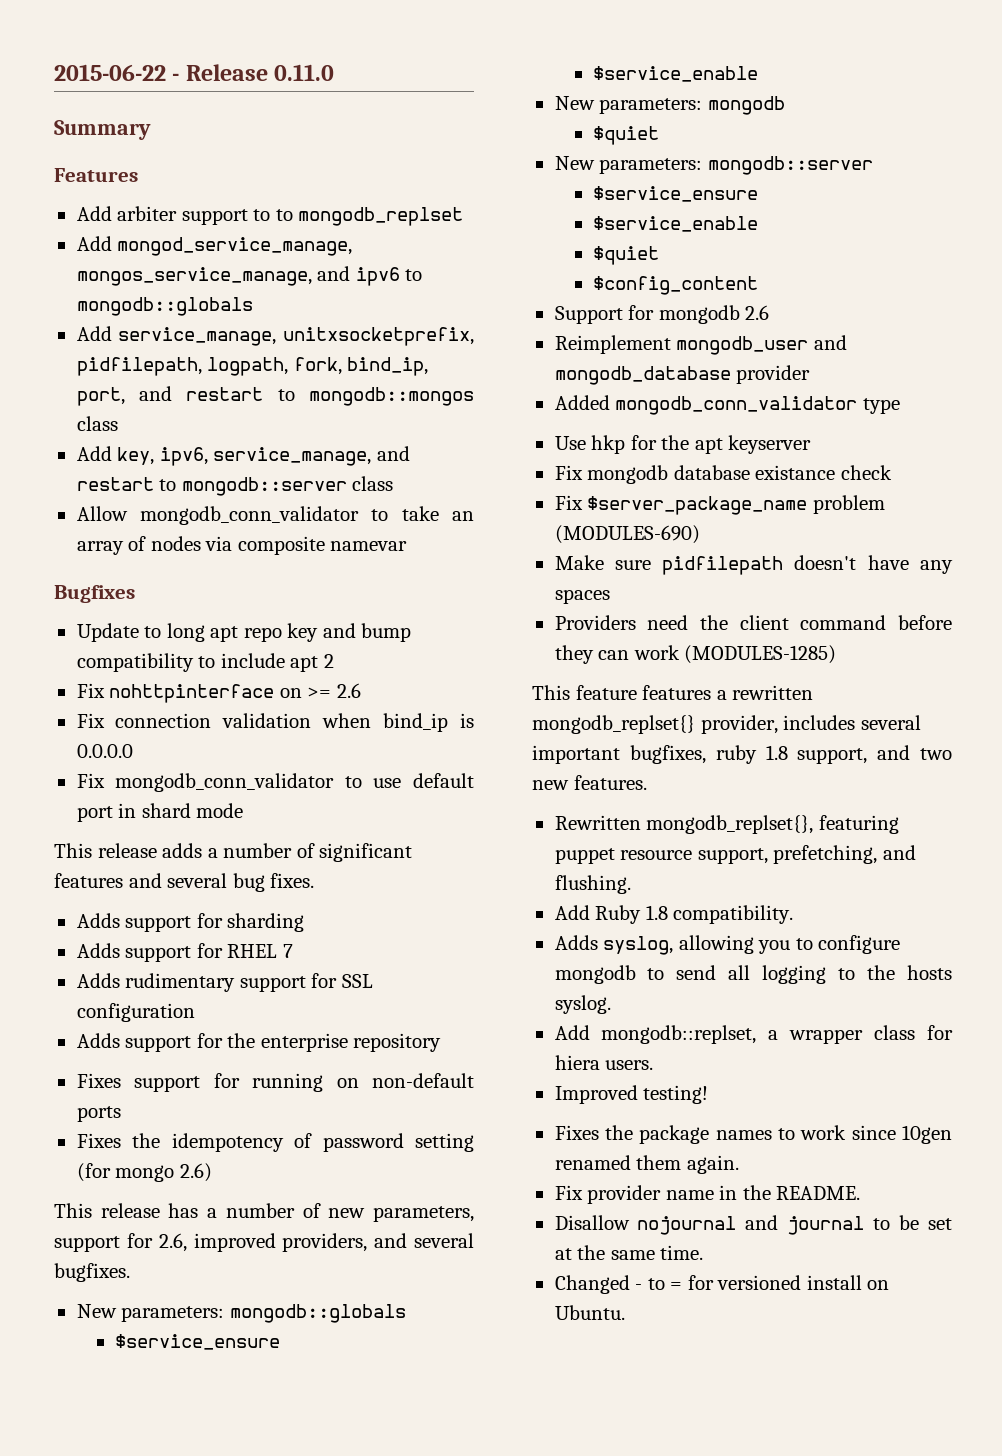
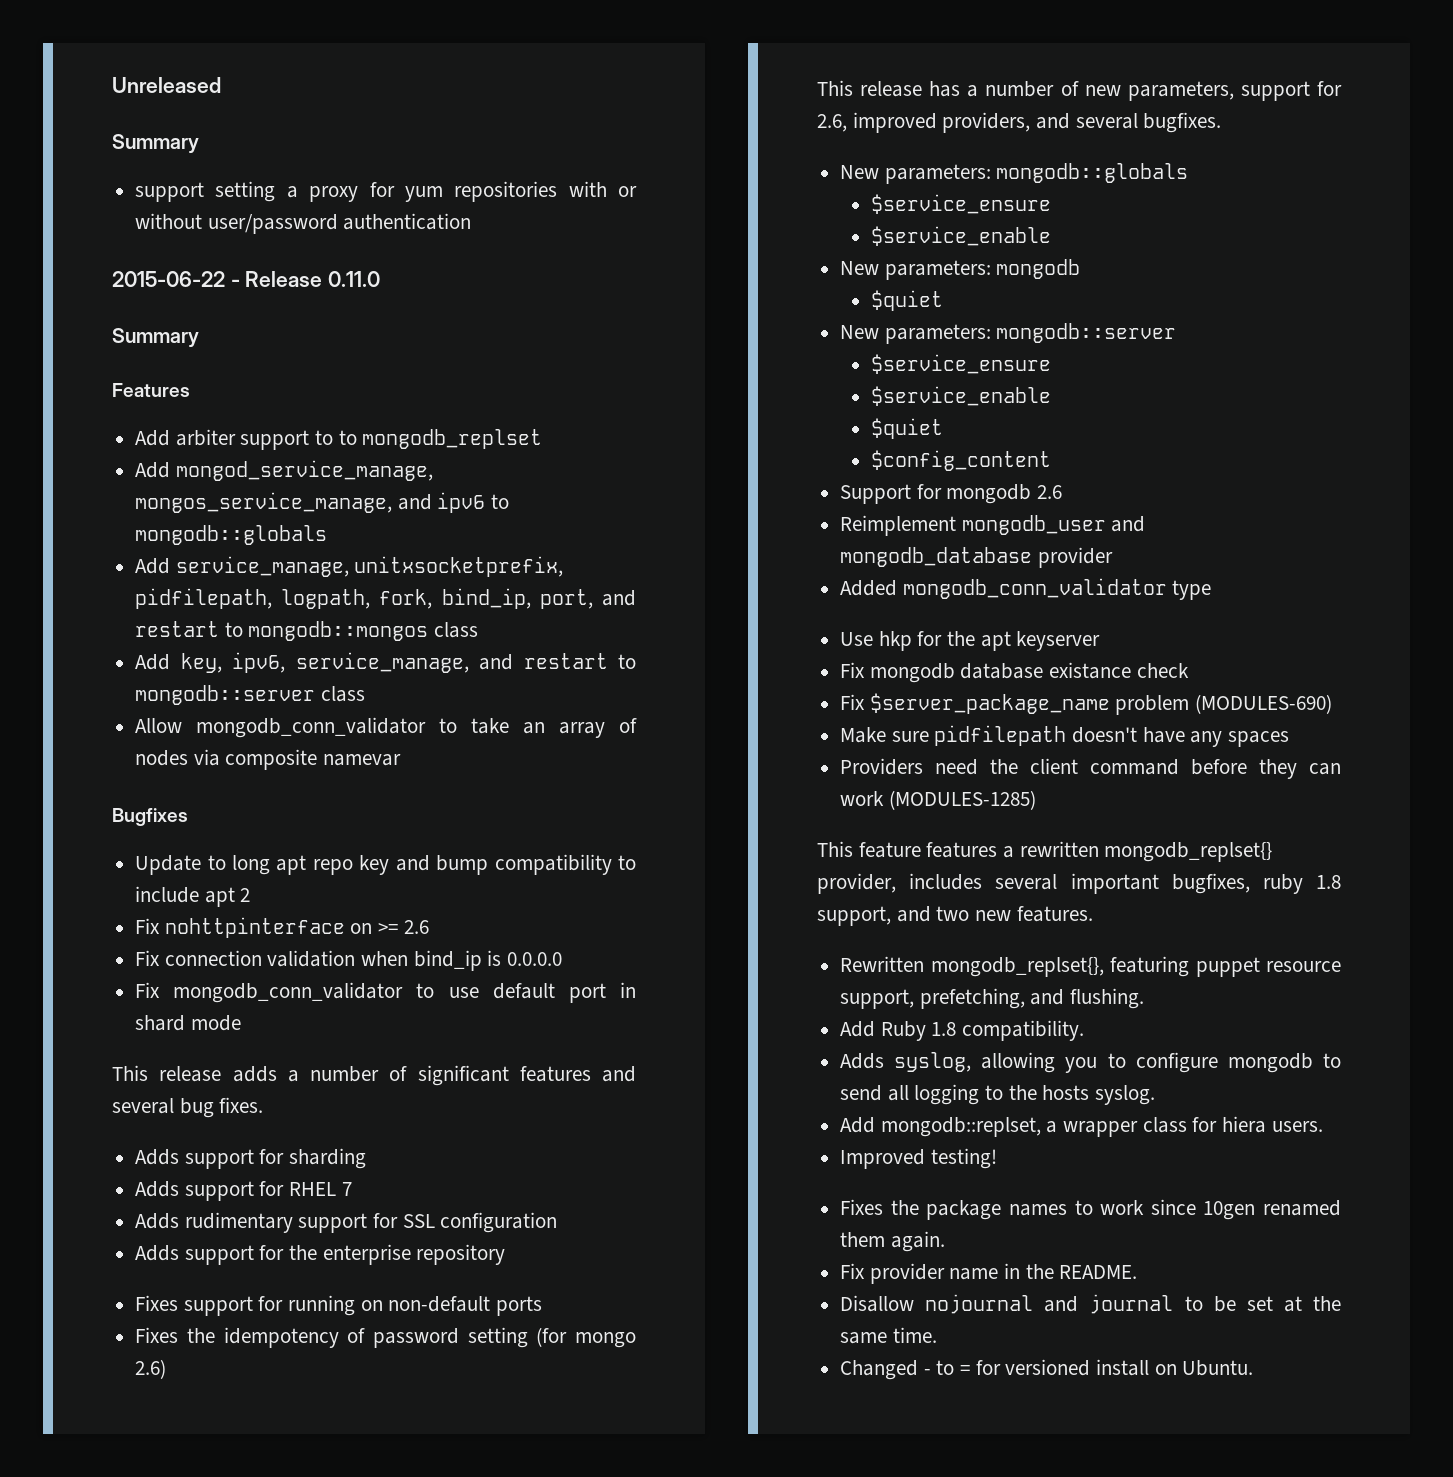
+ Unreleased
+ Summary
+ support setting a proxy for yum repositories with or without user/password authentication

